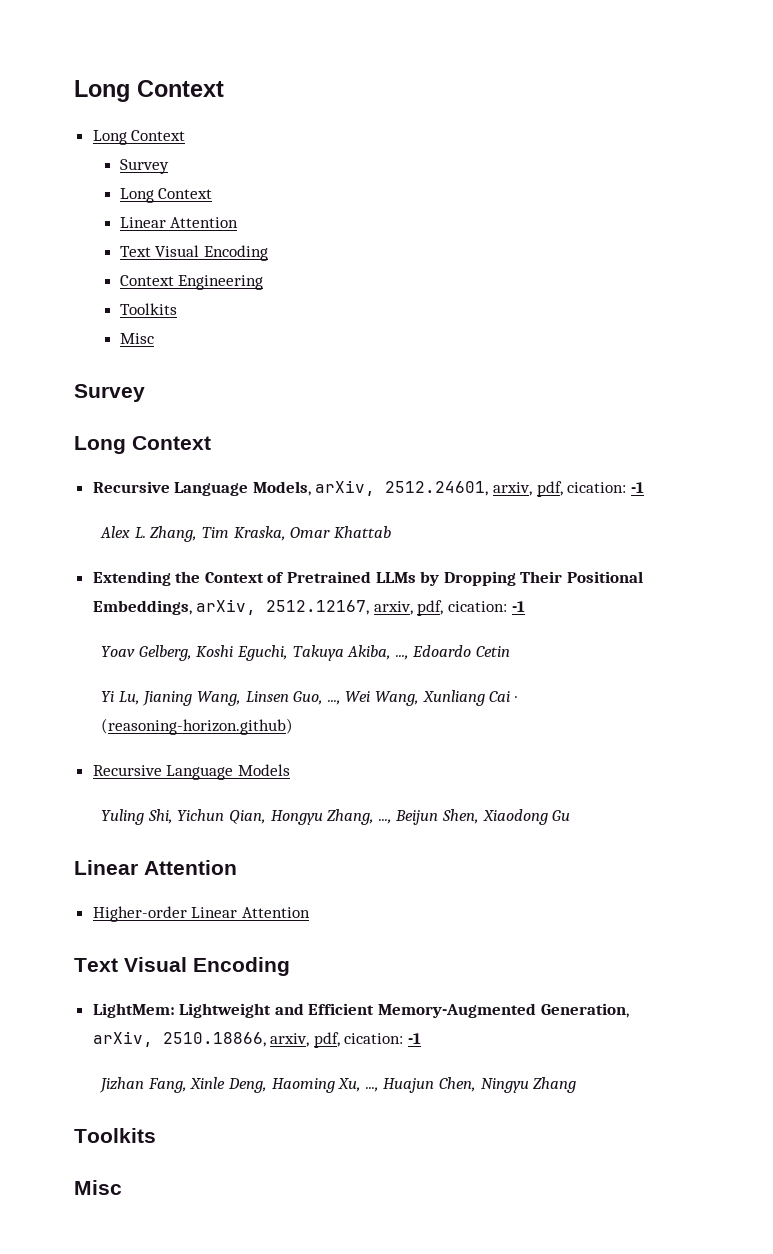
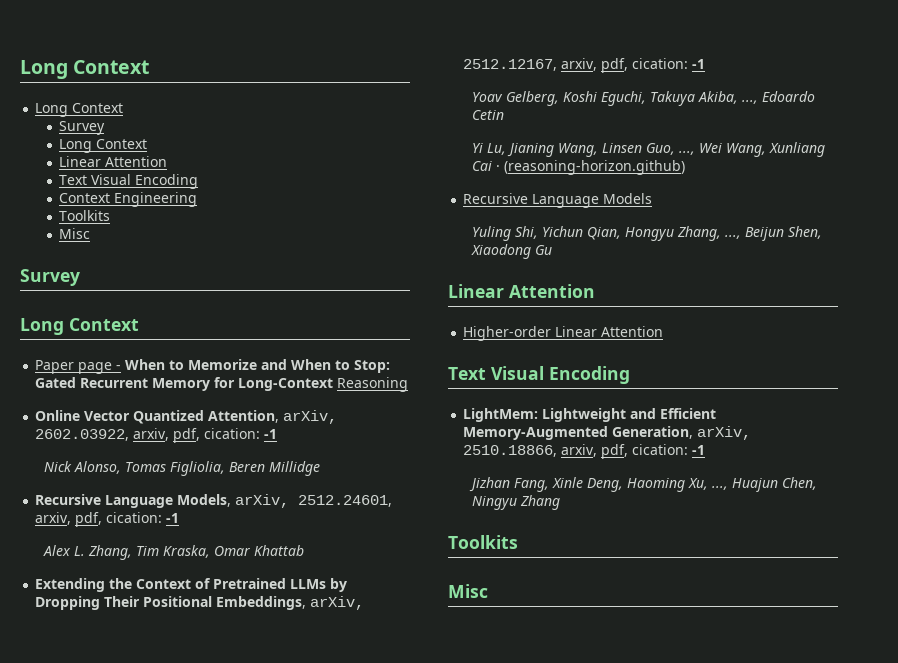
+ Paper page - When to Memorize and When to Stop: Gated Recurrent Memory for Long-Context Reasoning
+ Online Vector Quantized Attention, arXiv, 2602.03922, arxiv, pdf, cication: -1
+ Nick Alonso, Tomas Figliolia, Beren Millidge

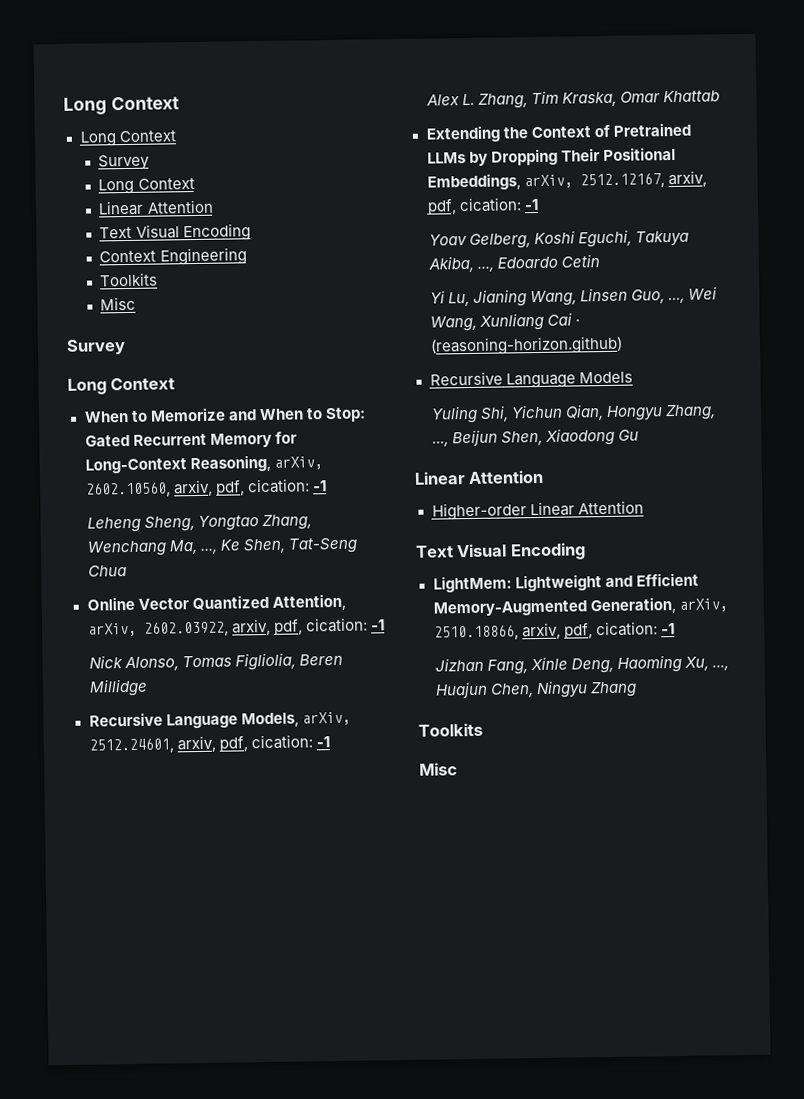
- Paper page - When to Memorize and When to Stop: Gated Recurrent Memory for Long-Context Reasoning
+ When to Memorize and When to Stop: Gated Recurrent Memory for Long-Context Reasoning, arXiv, 2602.10560, arxiv, pdf, cication: -1
+ Leheng Sheng, Yongtao Zhang, Wenchang Ma, ..., Ke Shen, Tat-Seng Chua

